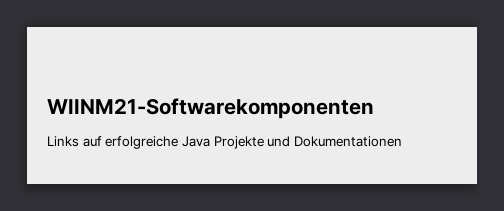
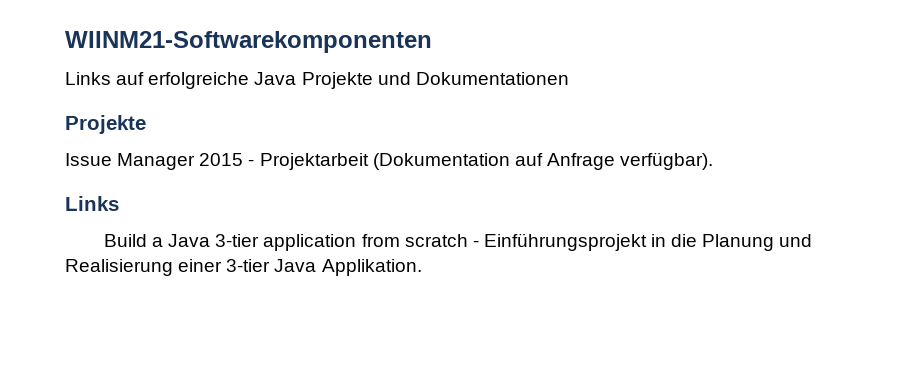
  Links auf erfolgreiche Java Projekte und Dokumentationen
+ Projekte
+ Issue Manager 2015 - Projektarbeit (Dokumentation auf Anfrage verfügbar).
+ Links
+ Build a Java 3-tier application from scratch - Einführungsprojekt in die Planung und Realisierung einer 3-tier Java Applikation.

